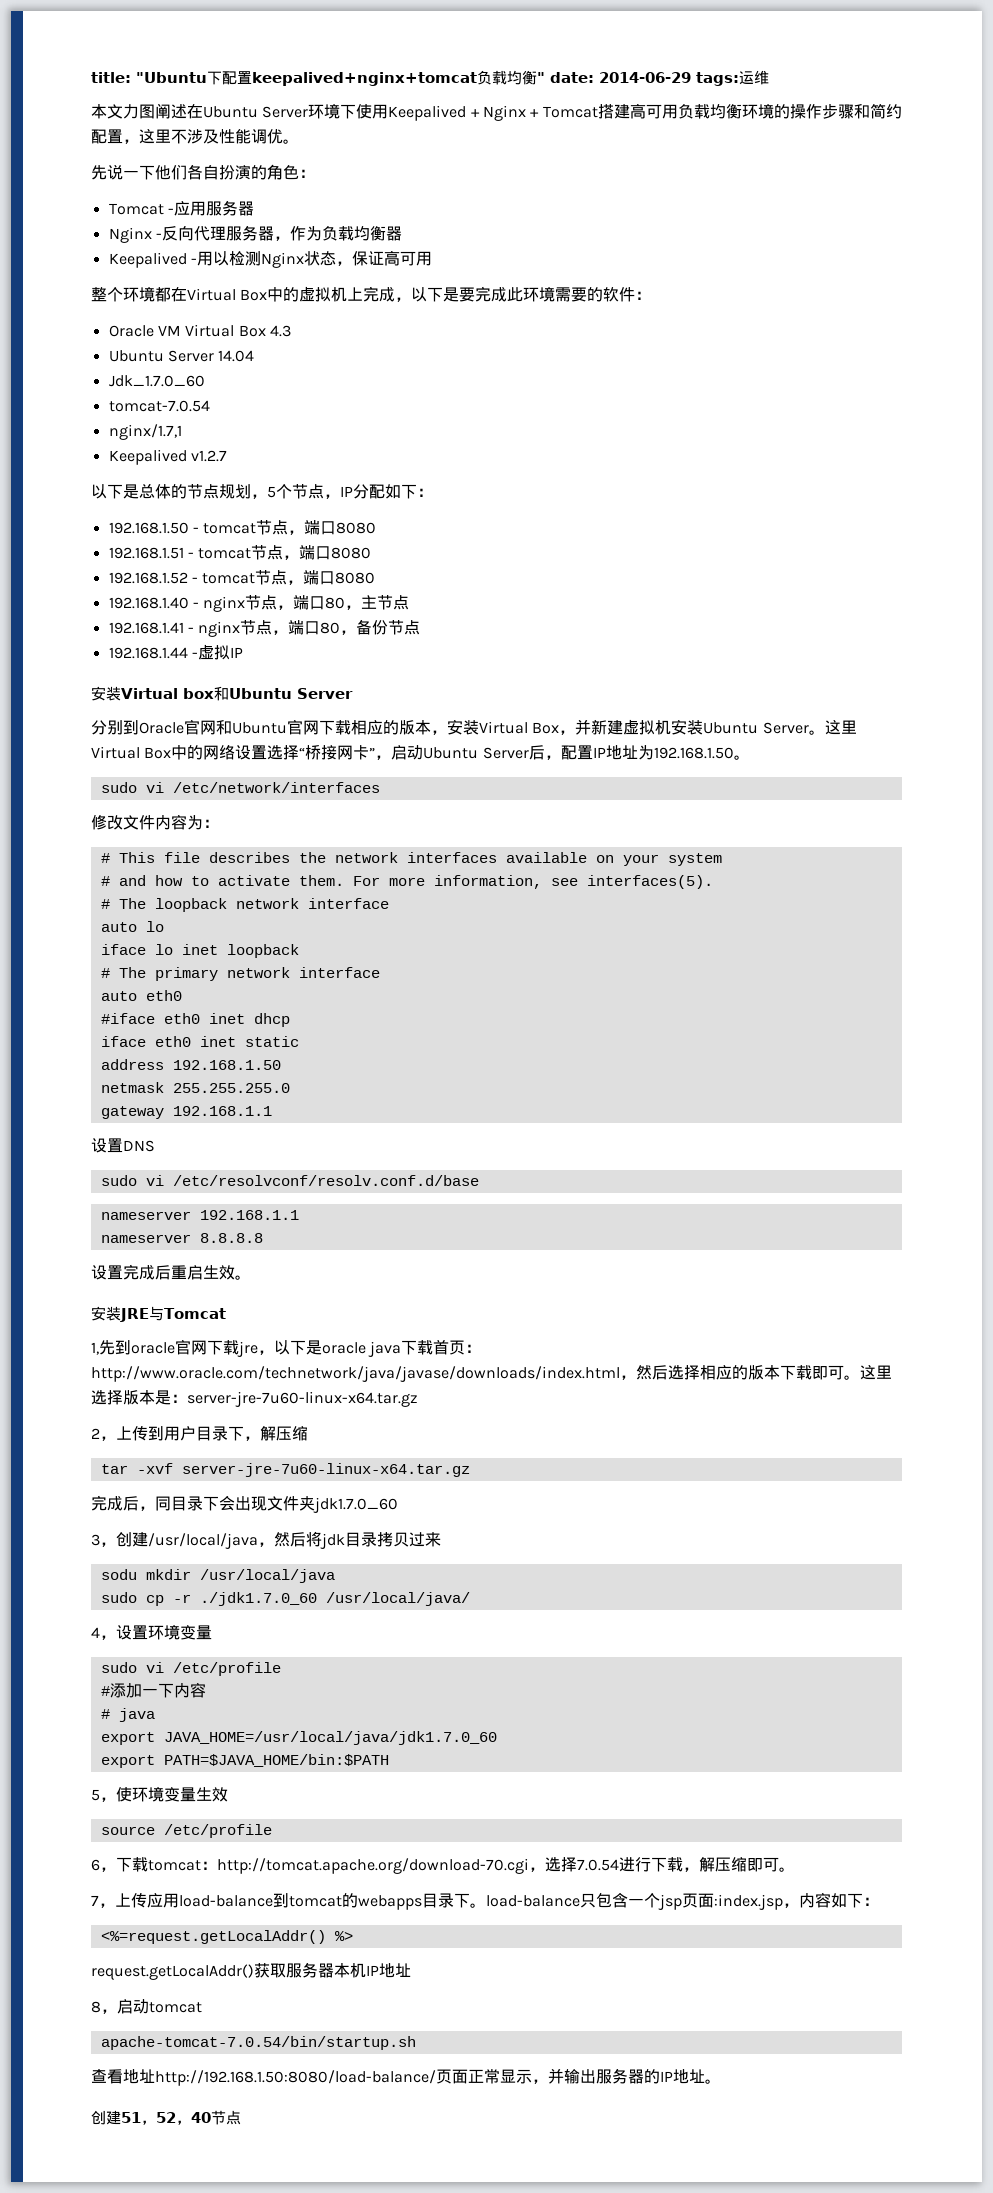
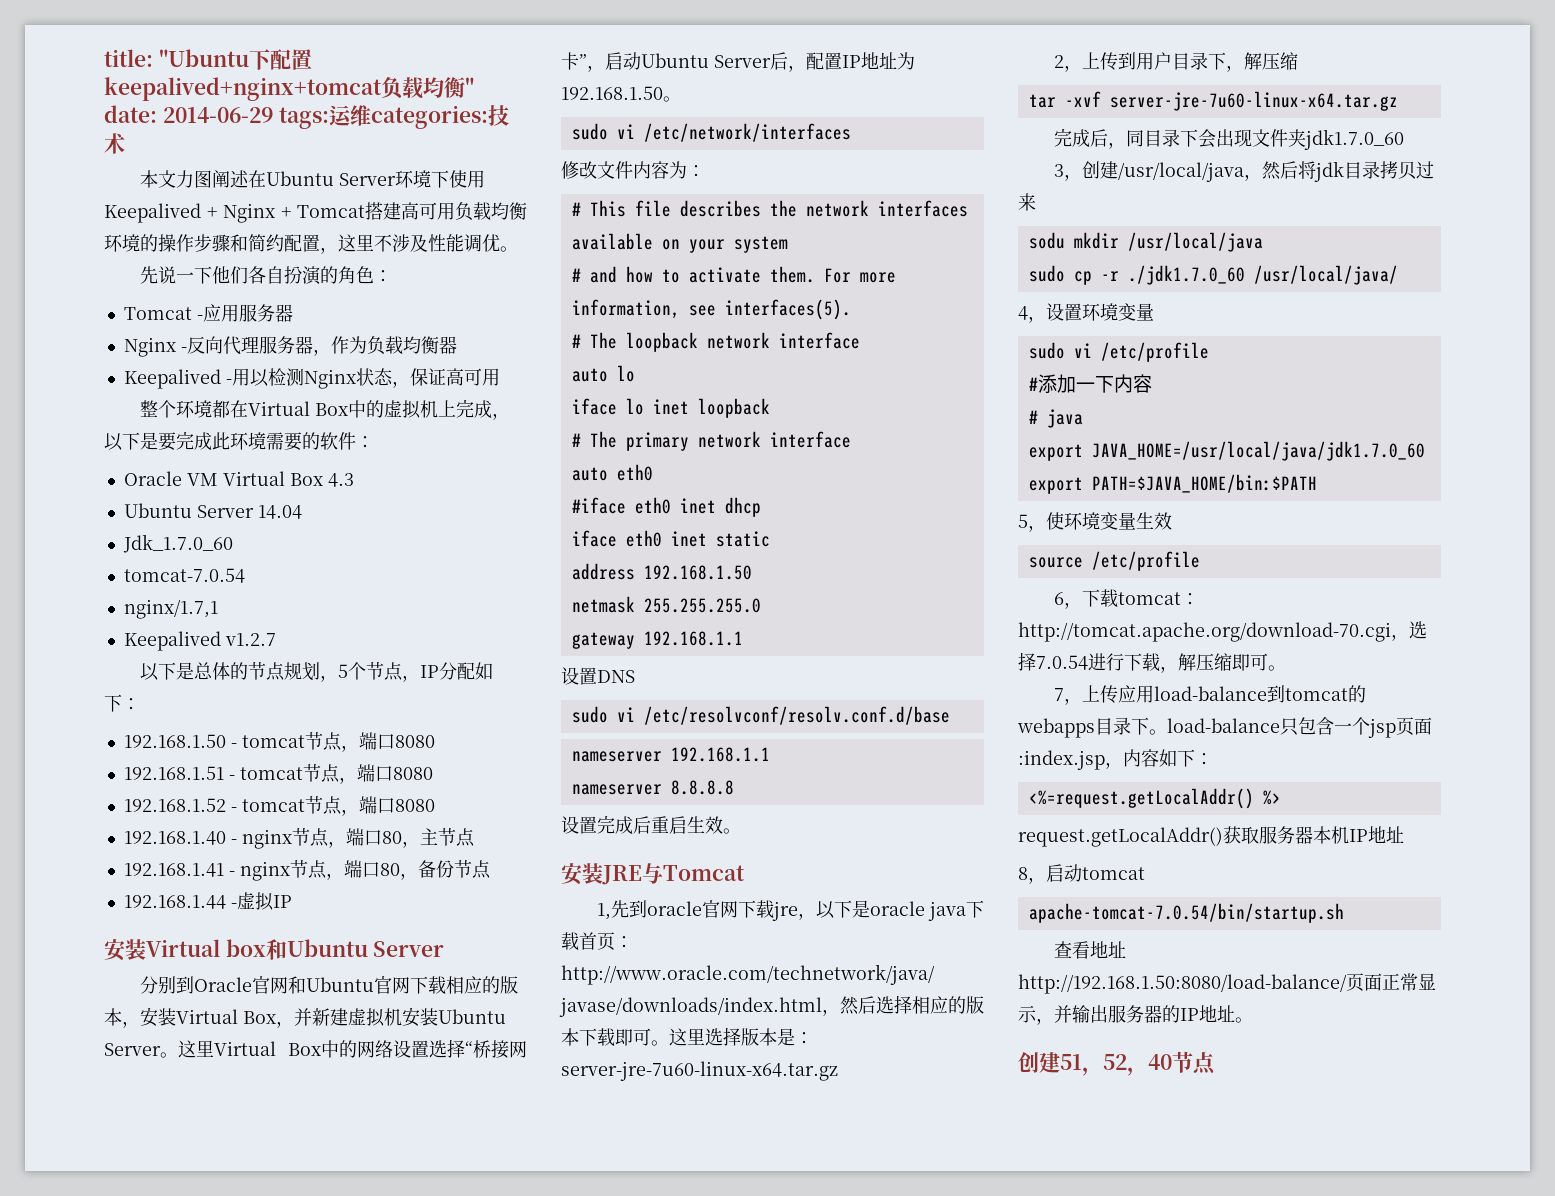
- title: "Ubuntu下配置keepalived+nginx+tomcat负载均衡" date: 2014-06-29 tags:运维
+ title: "Ubuntu下配置keepalived+nginx+tomcat负载均衡" date: 2014-06-29 tags:运维categories:技术

